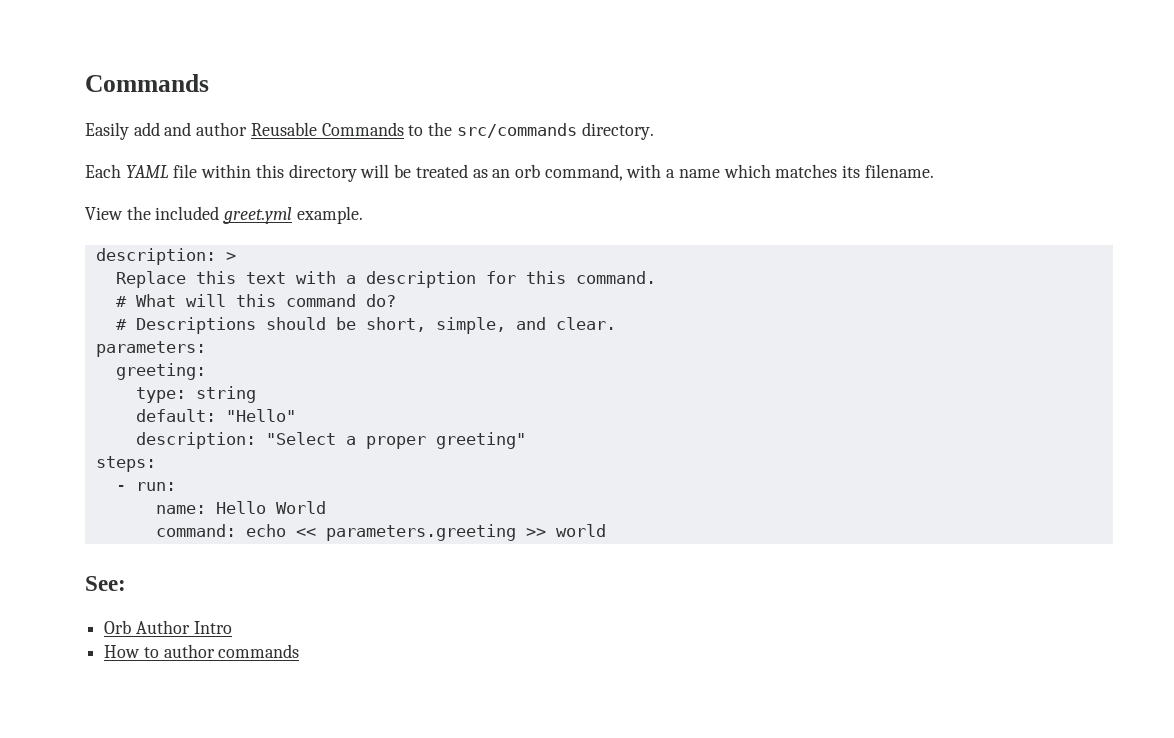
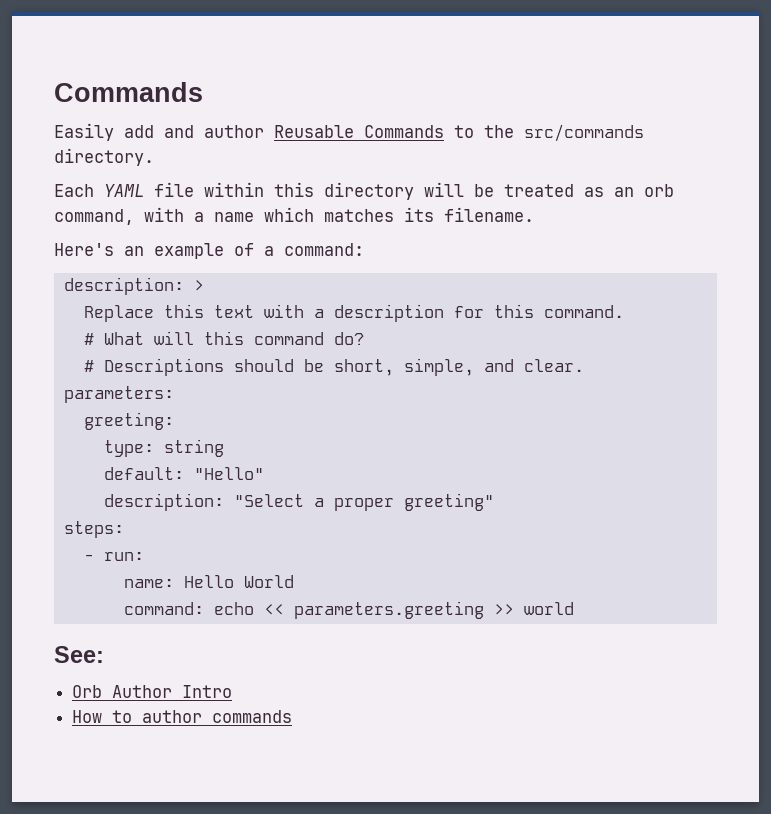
- View the included greet.yml example.
+ Here's an example of a command:

